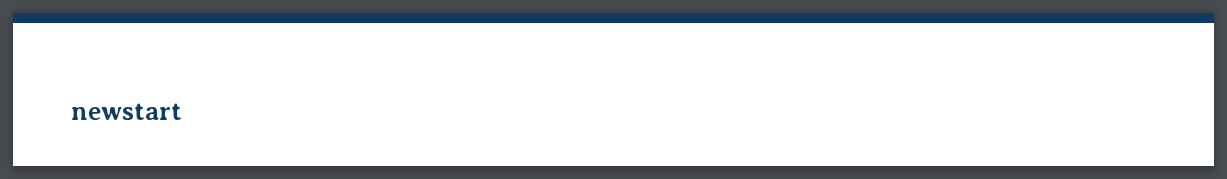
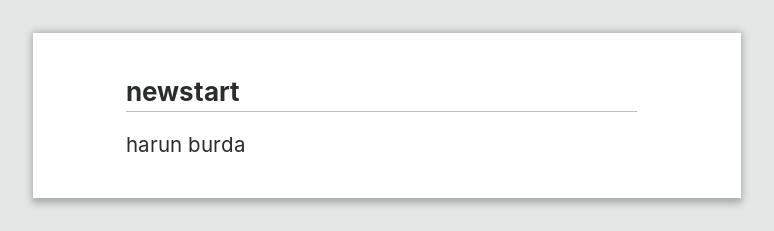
+ harun burda

